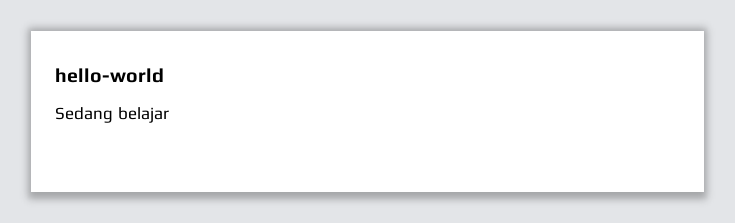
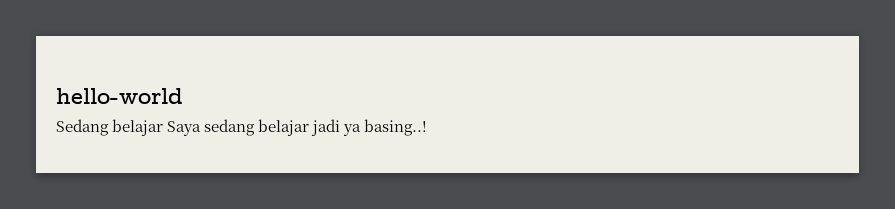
- Sedang belajar
+ Sedang belajar Saya sedang belajar jadi ya basing..!

